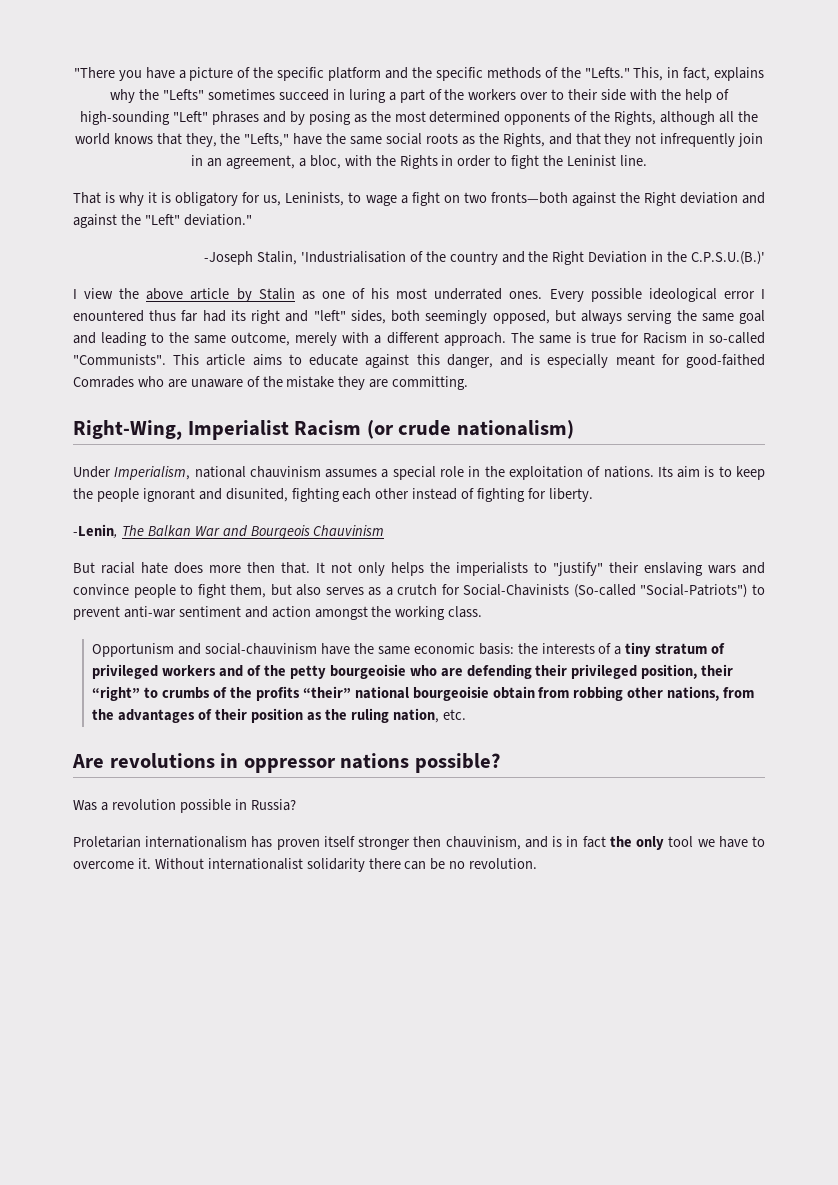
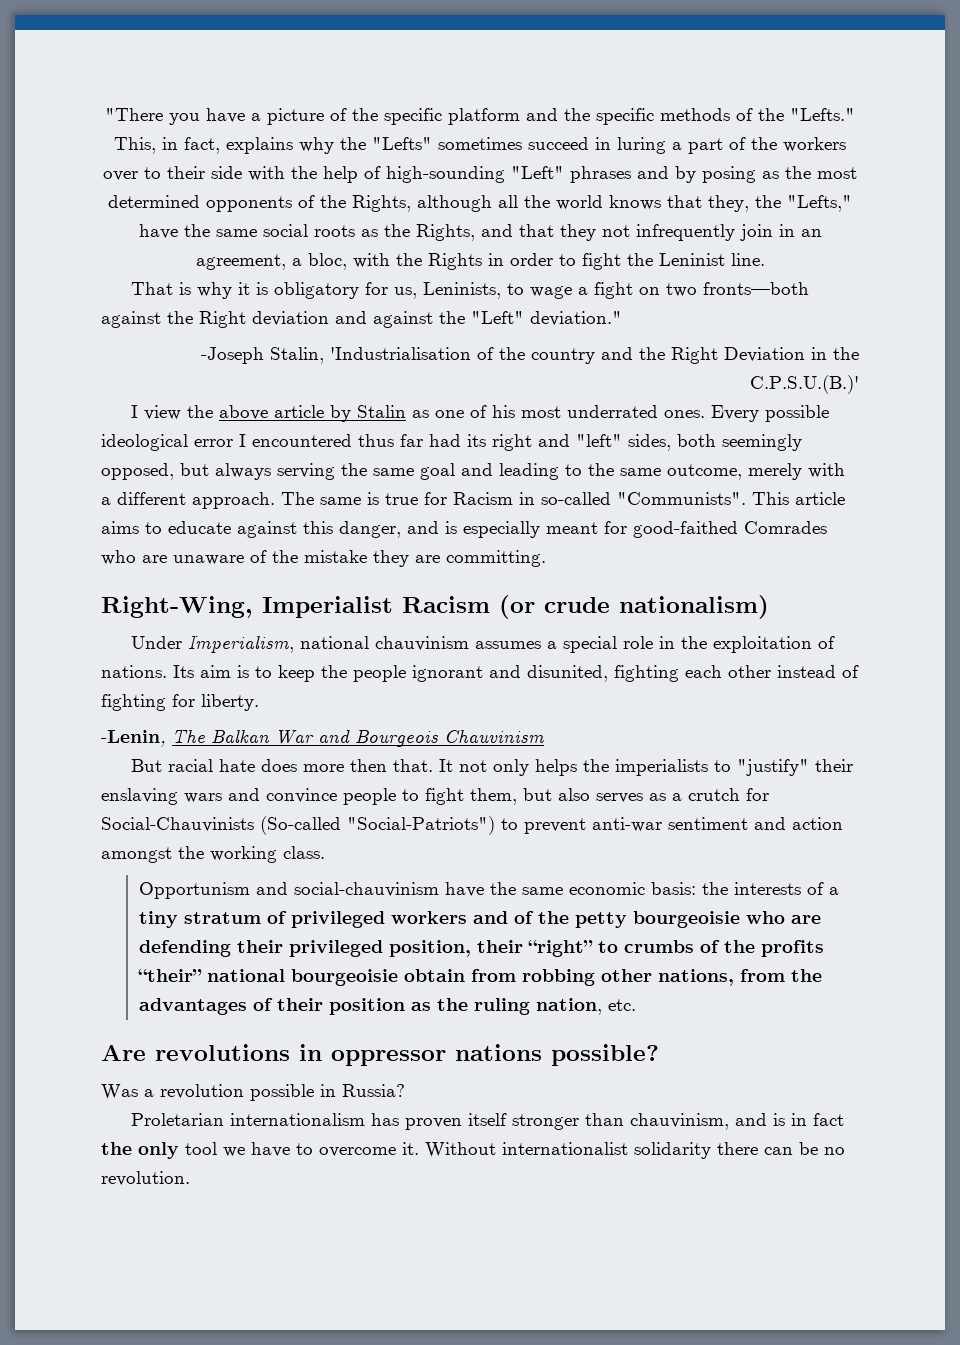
- Every possible ideological error I enountered thus far had its right and "left" sides, both seemingly opposed, but always serving the same goal and leading to the same outcome, merely with a different approach.
+ Every possible ideological error I encountered thus far had its right and "left" sides, both seemingly opposed, but always serving the same goal and leading to the same outcome, merely with a different approach.
- It not only helps the imperialists to "justify" their enslaving wars and convince people to fight them, but also serves as a crutch for Social-Chavinists (So-called "Social-Patriots") to prevent anti-war sentiment and action amongst the working class.
+ It not only helps the imperialists to "justify" their enslaving wars and convince people to fight them, but also serves as a crutch for Social-Chauvinists (So-called "Social-Patriots") to prevent anti-war sentiment and action amongst the working class.
- Proletarian internationalism has proven itself stronger then chauvinism, and is in fact the only tool we have to overcome it.
+ Proletarian internationalism has proven itself stronger than chauvinism, and is in fact the only tool we have to overcome it.

